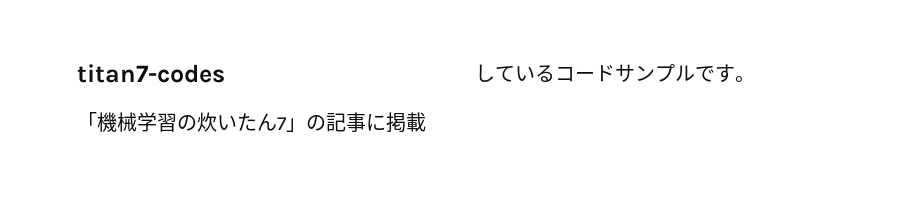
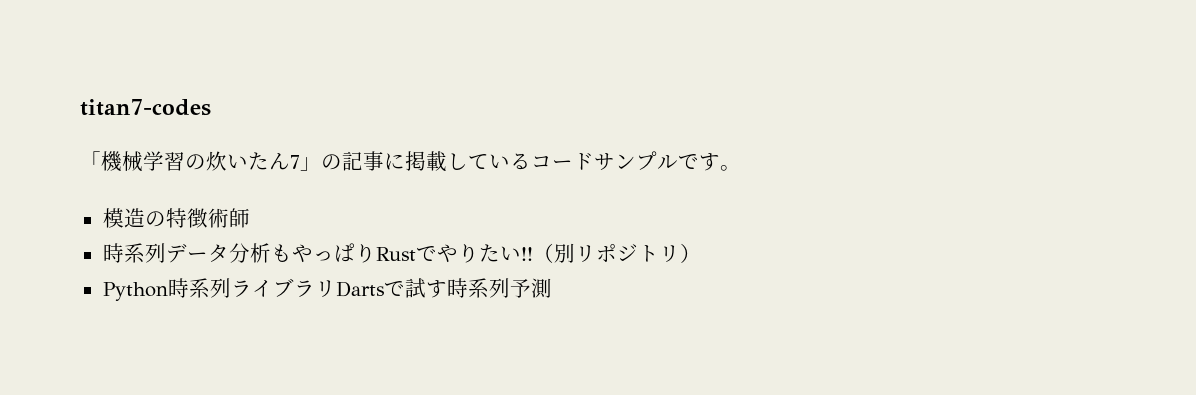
+ 模造の特徴術師
+ 時系列データ分析もやっぱりRustでやりたい!!（別リポジトリ）
+ Python時系列ライブラリDartsで試す時系列予測

